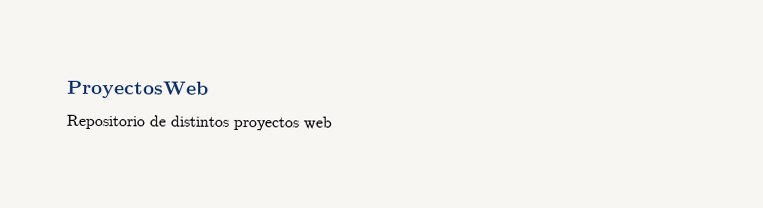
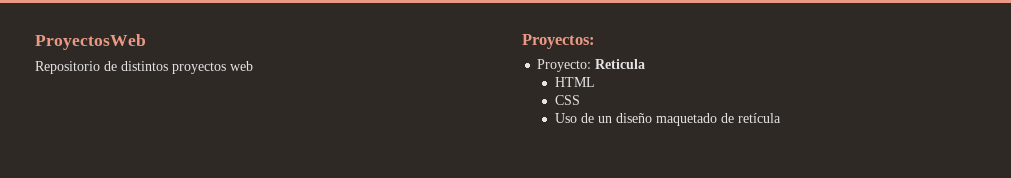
+ Proyectos:
+ Proyecto: Reticula
+ HTML
+ CSS
+ Uso de un diseño maquetado de retícula

